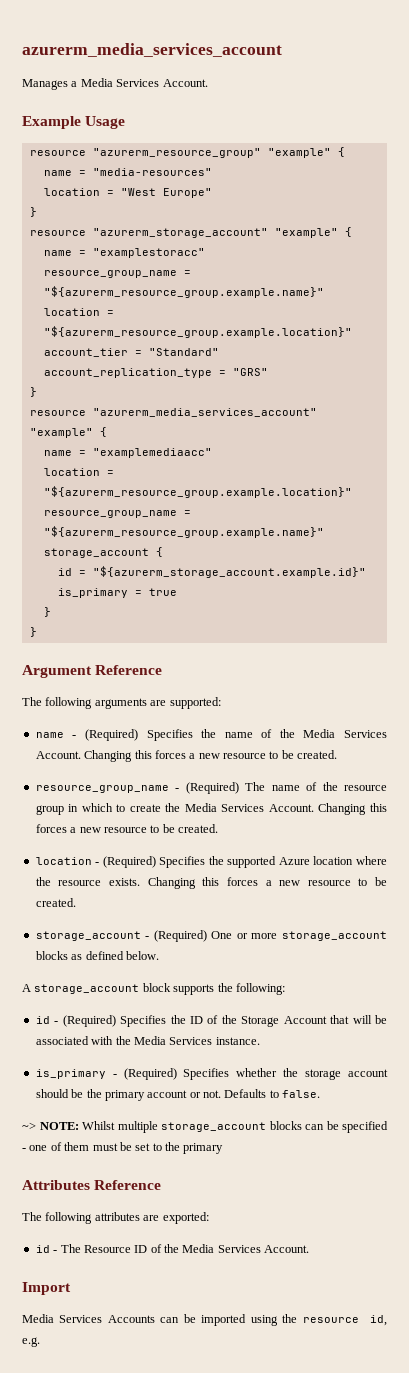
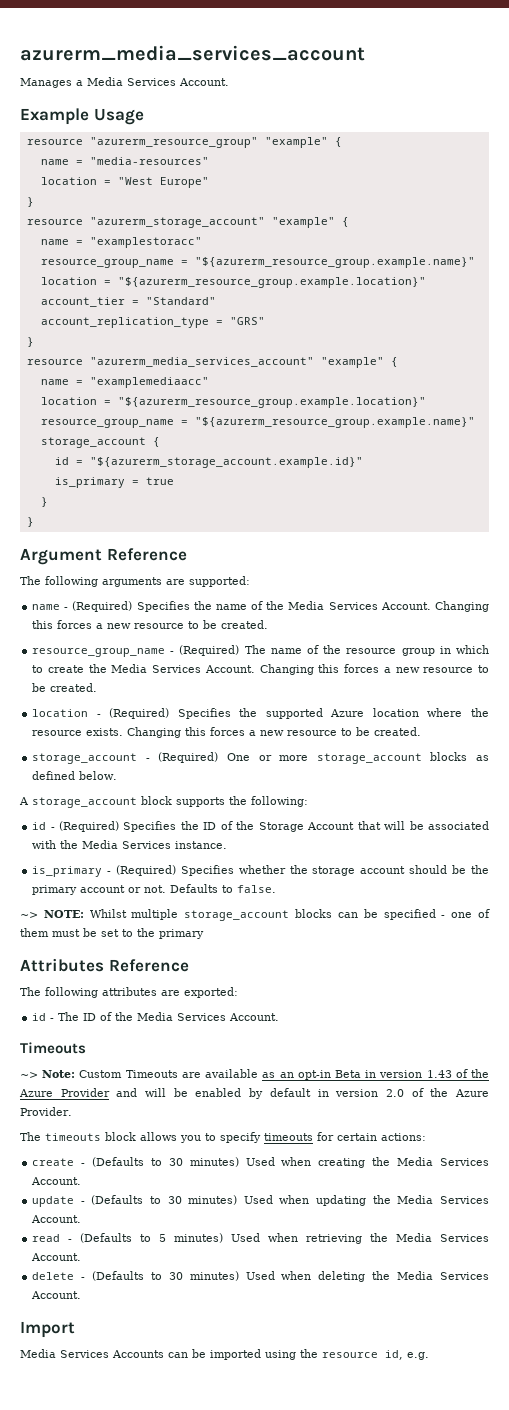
- id - The Resource ID of the Media Services Account.
+ id - The ID of the Media Services Account.
+ Timeouts
+ ~> Note: Custom Timeouts are available as an opt-in Beta in version 1.43 of the Azure Provider and will be enabled by default in version 2.0 of the Azure Provider.
+ The timeouts block allows you to specify timeouts for certain actions:
+ create - (Defaults to 30 minutes) Used when creating the Media Services Account.
+ update - (Defaults to 30 minutes) Used when updating the Media Services Account.
+ read - (Defaults to 5 minutes) Used when retrieving the Media Services Account.
+ delete - (Defaults to 30 minutes) Used when deleting the Media Services Account.

